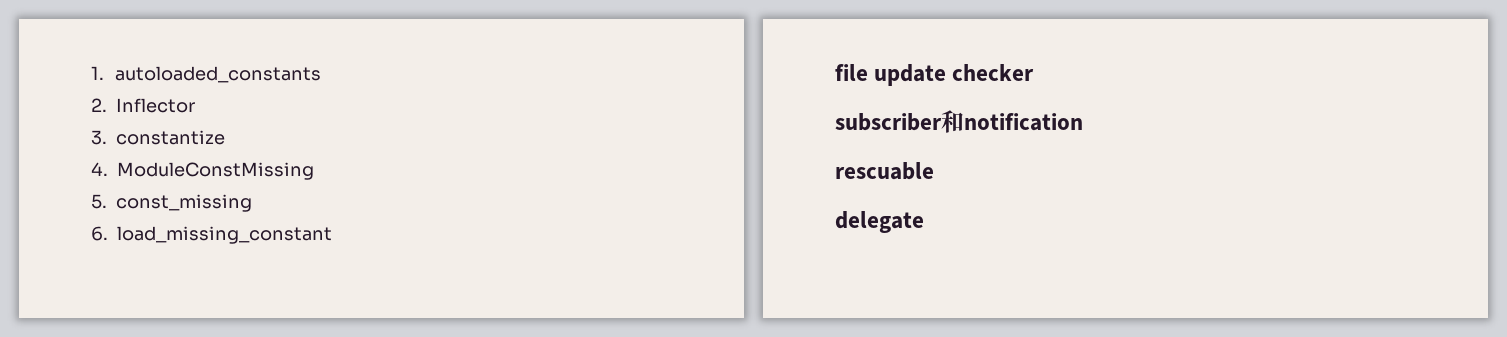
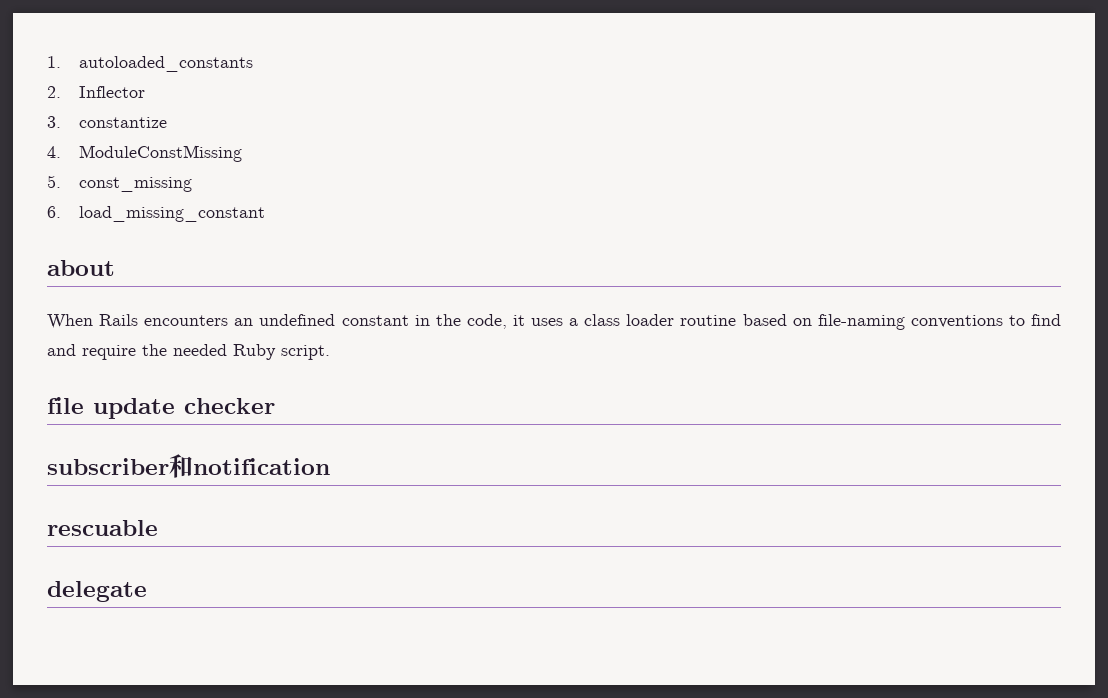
+ about
+ When Rails encounters an undefined constant in the code, it uses a class loader routine based on file-naming conventions to find and require the needed Ruby script.

